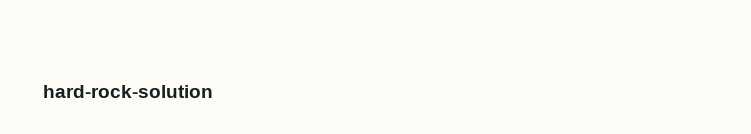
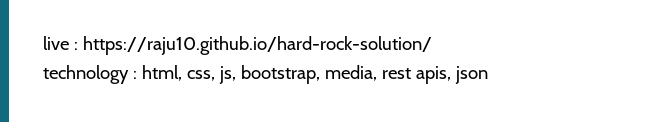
- hard-rock-solution
+ live : https://raju10.github.io/hard-rock-solution/
+ technology : html, css, js, bootstrap, media, rest apis, json

